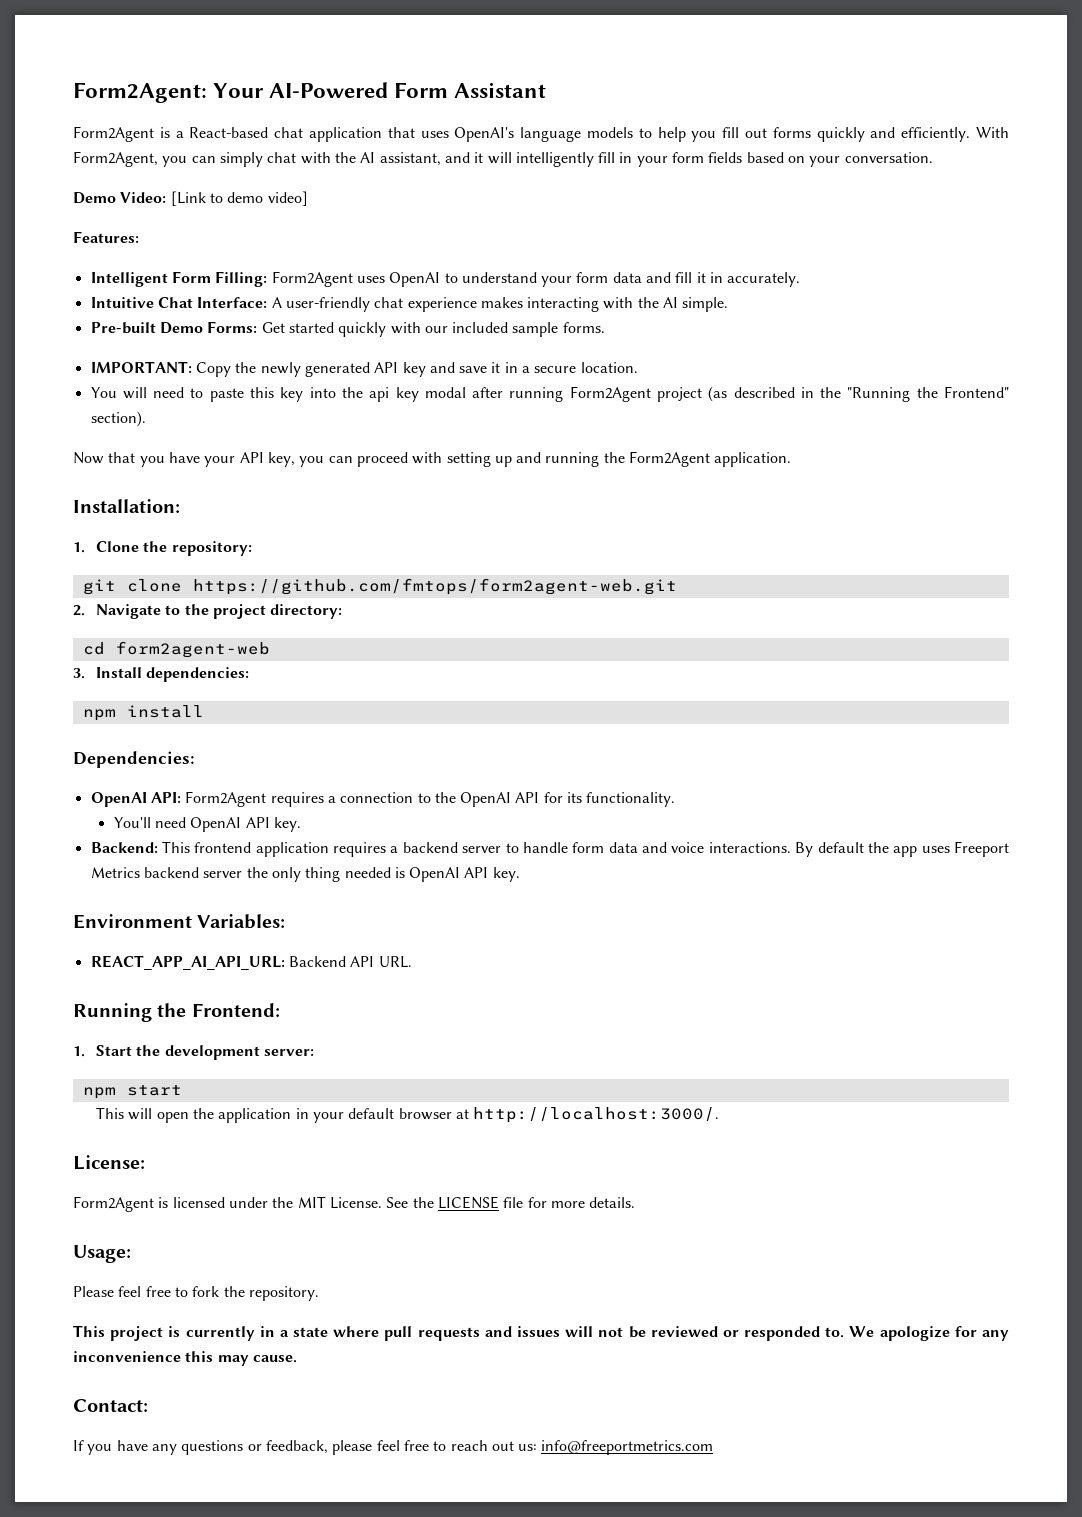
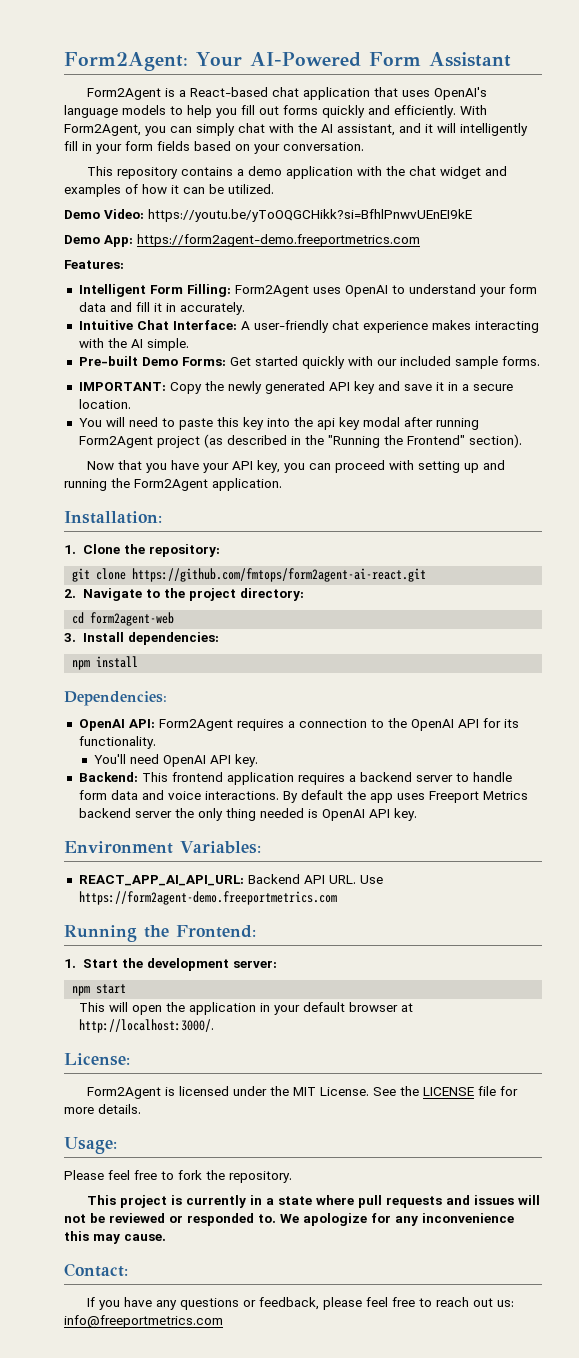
- Demo Video: [Link to demo video]
+ This repository contains a demo application with the chat widget and examples of how it can be utilized.
+ Demo Video: https://youtu.be/yToOQGCHikk?si=BfhlPnwvUEnEI9kE
+ Demo App: https://form2agent-demo.freeportmetrics.com
- git clone https://github.com/fmtops/form2agent-web.git
+ git clone https://github.com/fmtops/form2agent-ai-react.git
- REACT_APP_AI_API_URL: Backend API URL.
+ REACT_APP_AI_API_URL: Backend API URL. Use https://form2agent-demo.freeportmetrics.com

